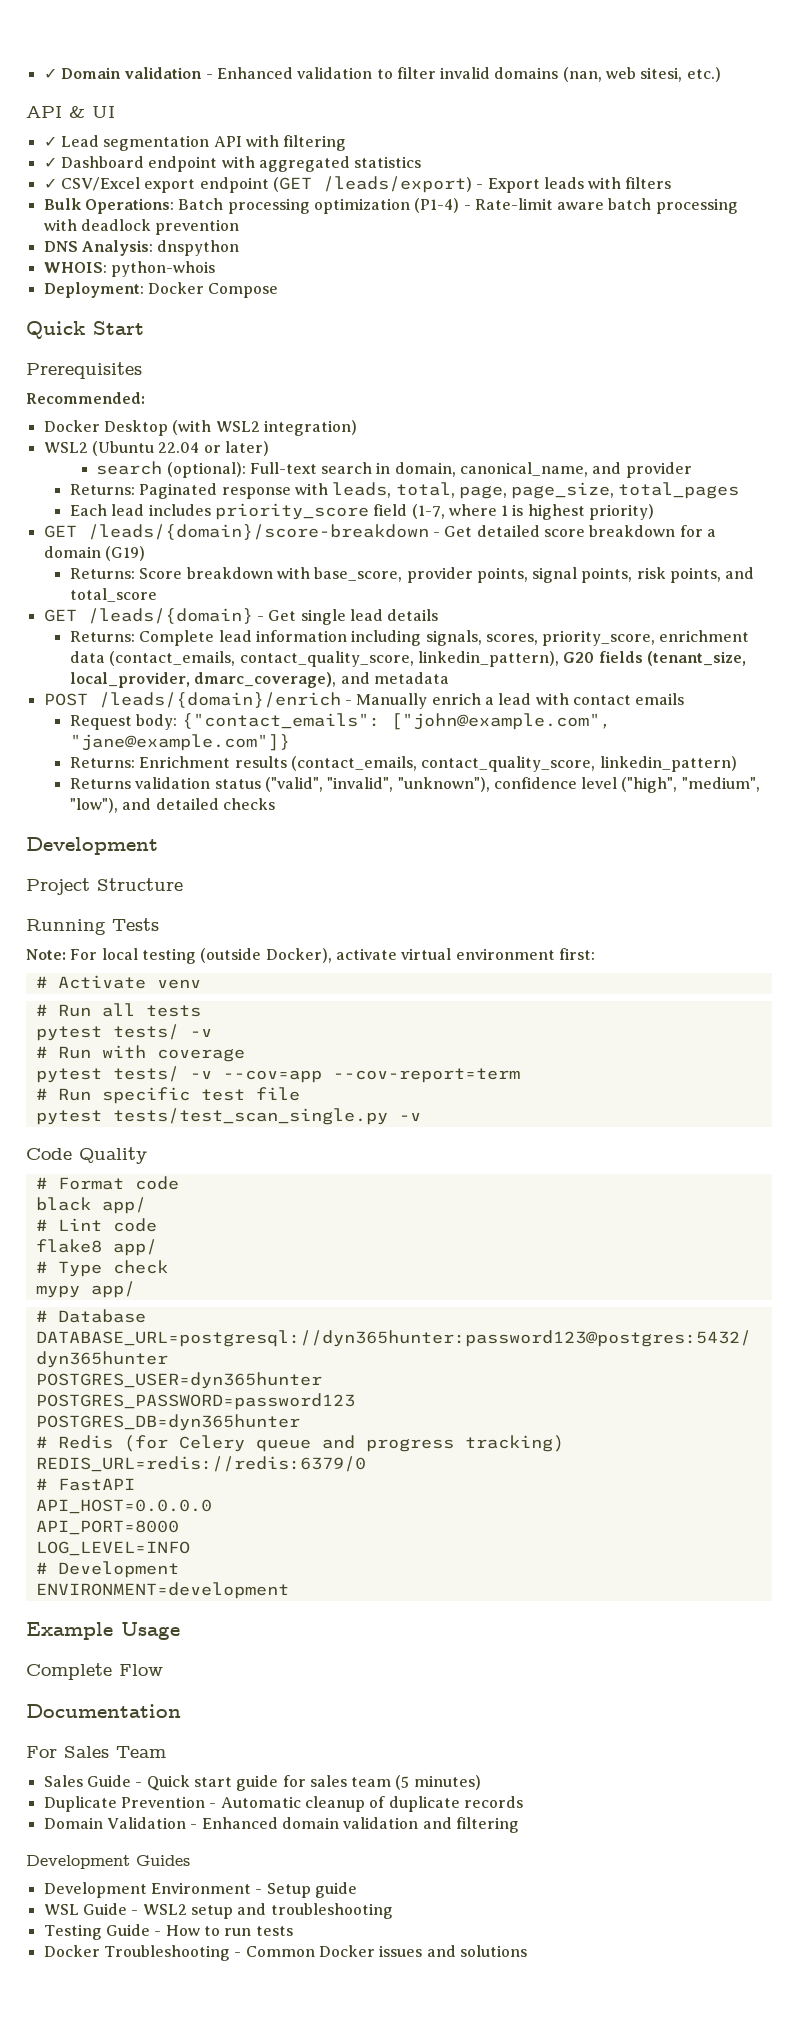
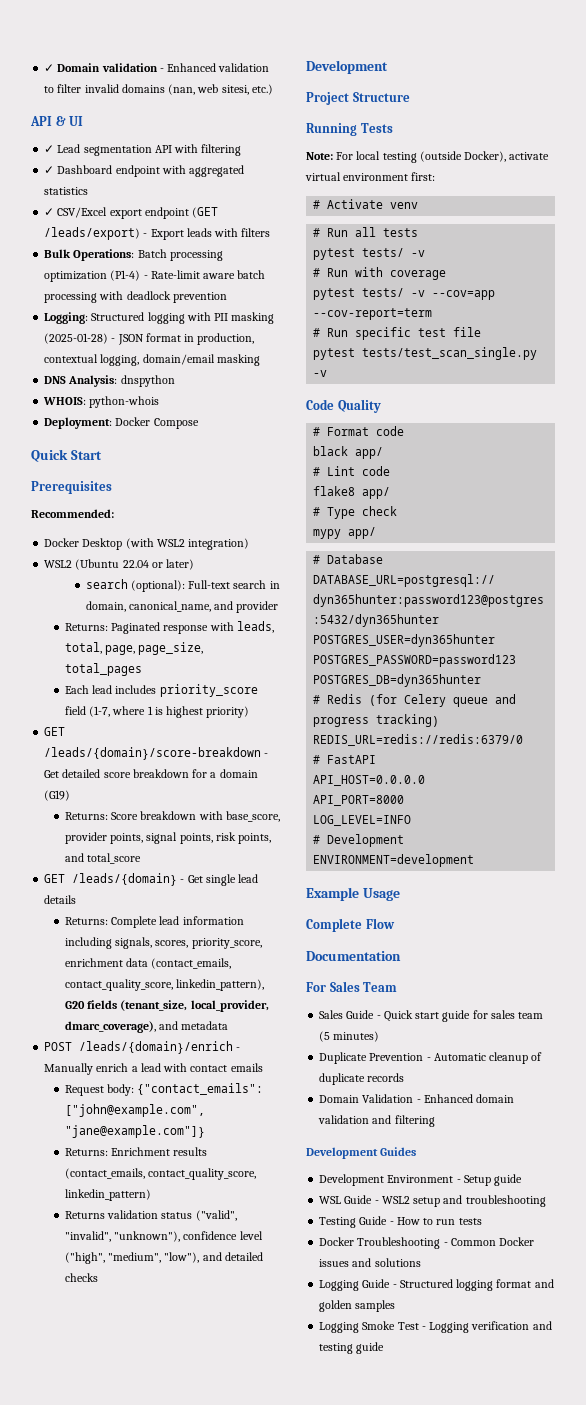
+ Logging: Structured logging with PII masking (2025-01-28) - JSON format in production, contextual logging, domain/email masking
+ Logging Guide - Structured logging format and golden samples
+ Logging Smoke Test - Logging verification and testing guide

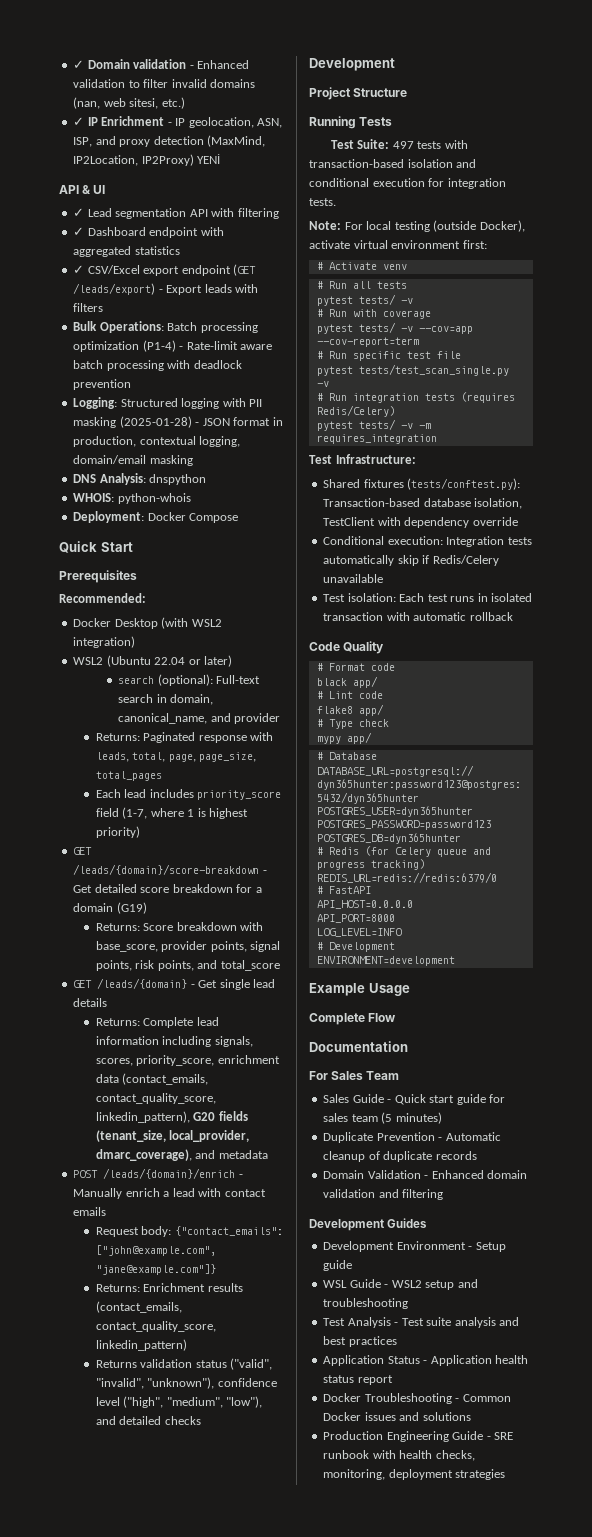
+ ✓ IP Enrichment - IP geolocation, ASN, ISP, and proxy detection (MaxMind, IP2Location, IP2Proxy) YENİ
+ Test Suite: 497 tests with transaction-based isolation and conditional execution for integration tests.
+ # Run integration tests (requires Redis/Celery)
+ pytest tests/ -v -m requires_integration
+ Test Infrastructure:
+ Shared fixtures (tests/conftest.py): Transaction-based database isolation, TestClient with dependency override
+ Conditional execution: Integration tests automatically skip if Redis/Celery unavailable
+ Test isolation: Each test runs in isolated transaction with automatic rollback
- Testing Guide - How to run tests
+ Test Analysis - Test suite analysis and best practices
+ Application Status - Application health status report
- Logging Guide - Structured logging format and golden samples
- Logging Smoke Test - Logging verification and testing guide
+ Production Engineering Guide - SRE runbook with health checks, monitoring, deployment strategies

